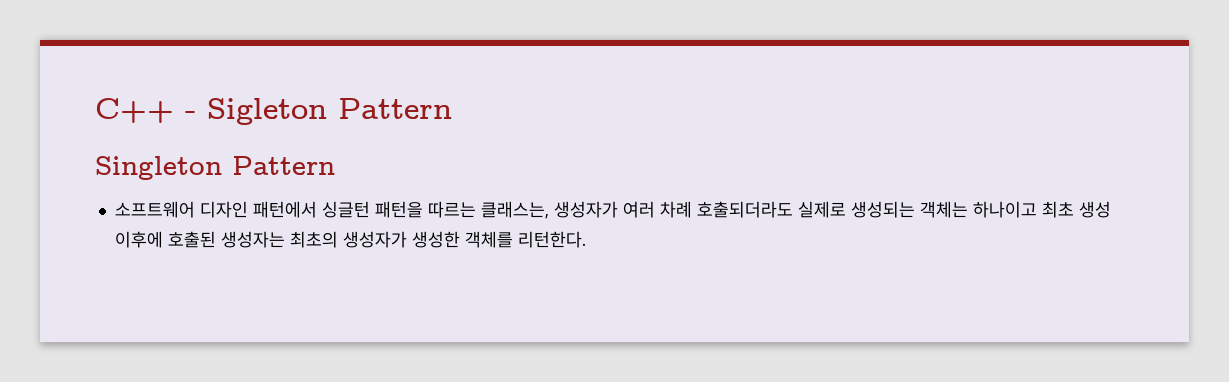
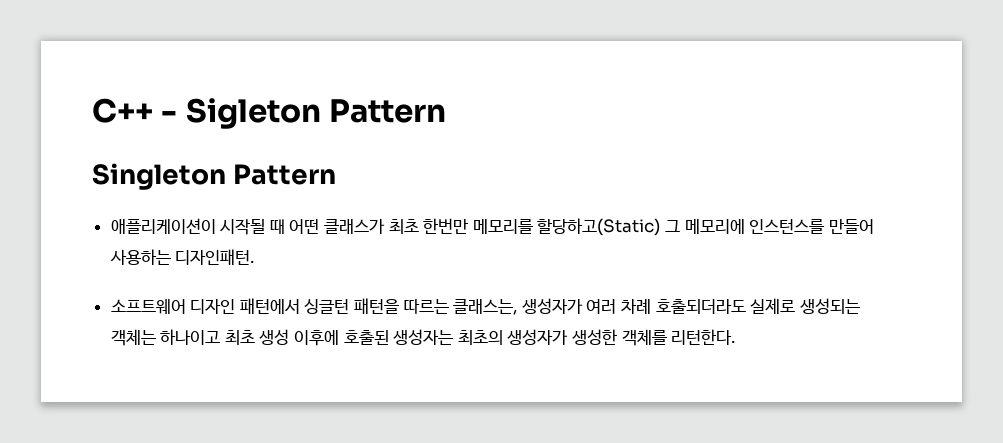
+ 애플리케이션이 시작될 때 어떤 클래스가 최초 한번만 메모리를 할당하고(Static) 그 메모리에 인스턴스를 만들어 사용하는 디자인패턴.

